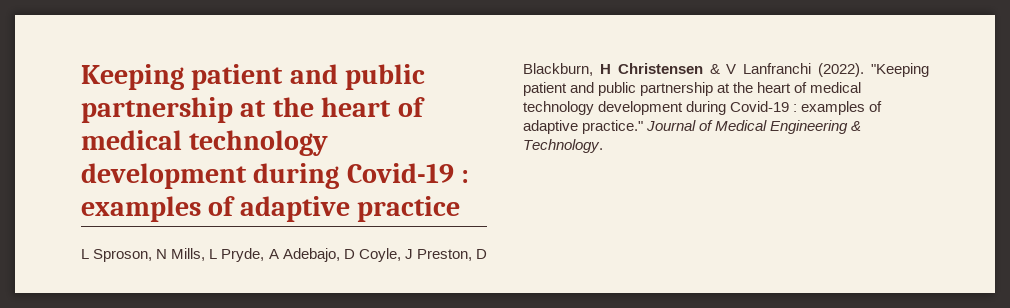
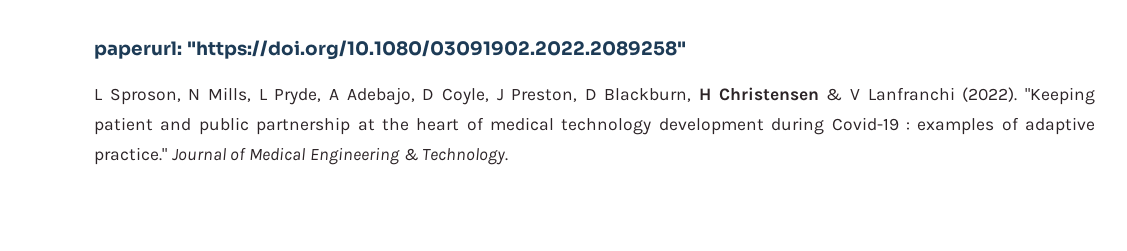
- Keeping patient and public partnership at the heart of medical technology development during Covid-19 : examples of adaptive practice
+ paperurl: "https://doi.org/10.1080/03091902.2022.2089258"

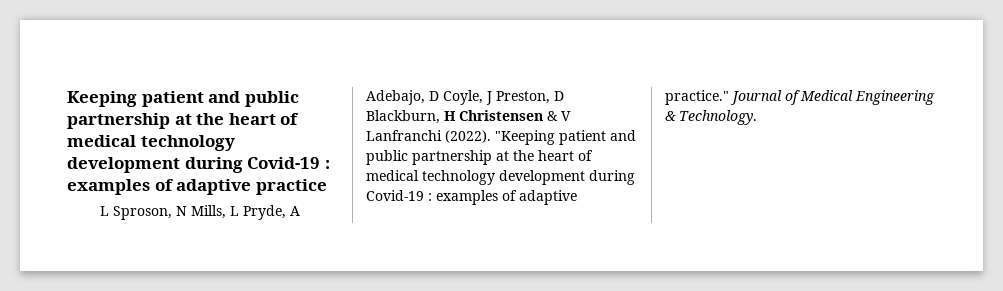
- paperurl: "https://doi.org/10.1080/03091902.2022.2089258"
+ Keeping patient and public partnership at the heart of medical technology development during Covid-19 : examples of adaptive practice

